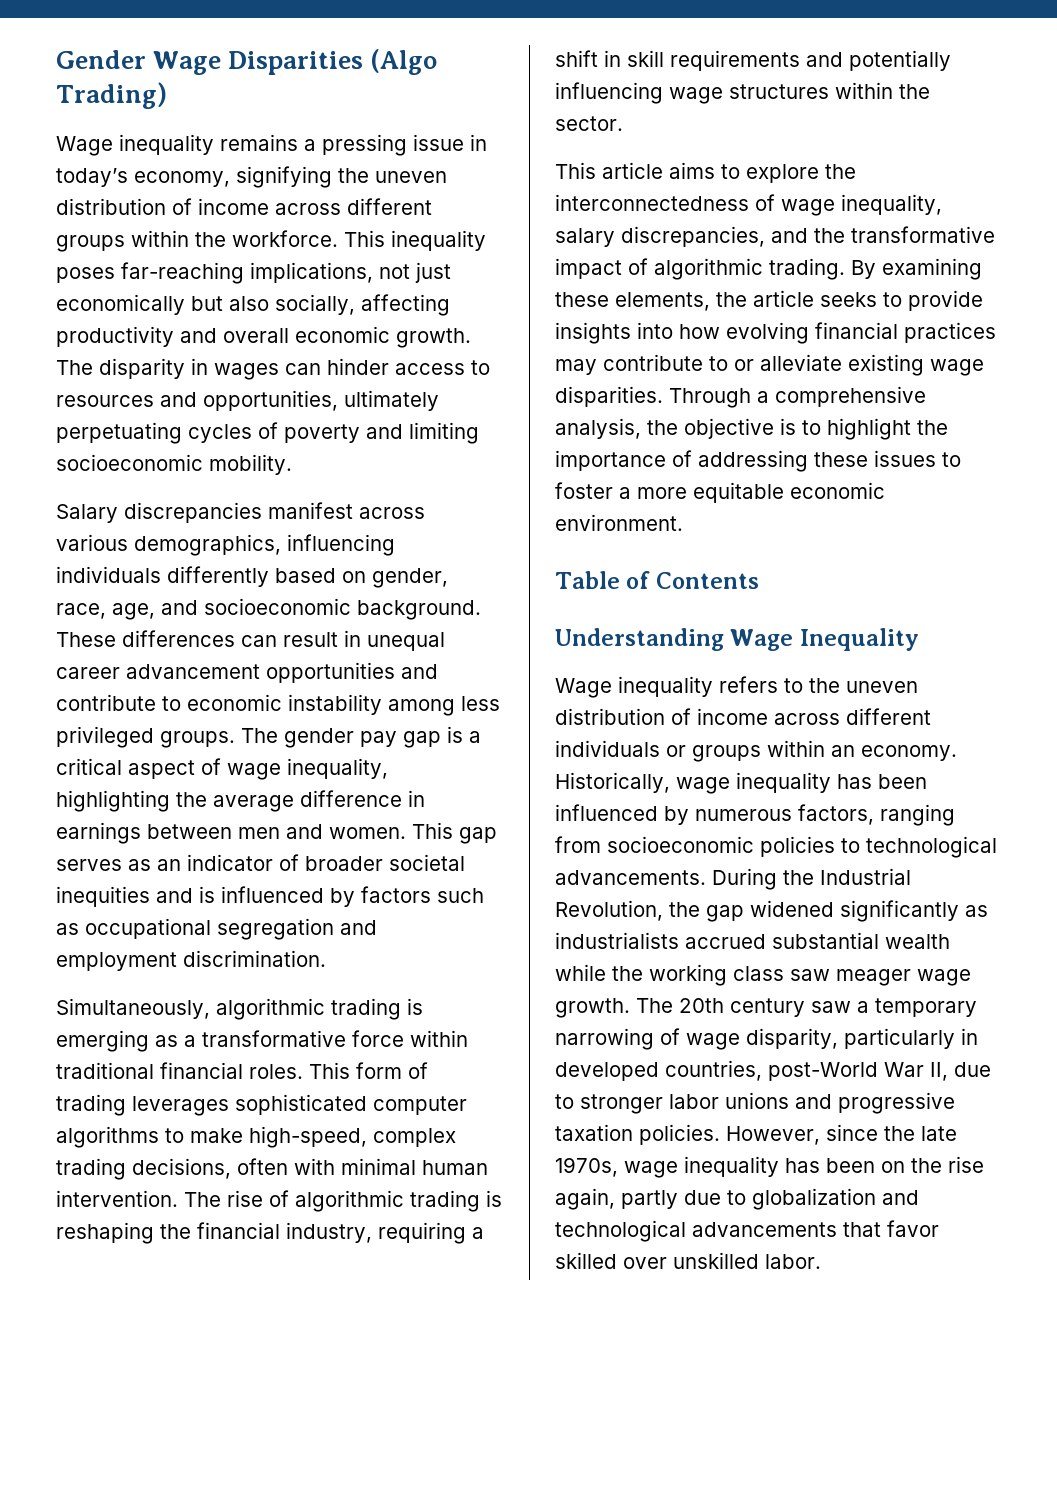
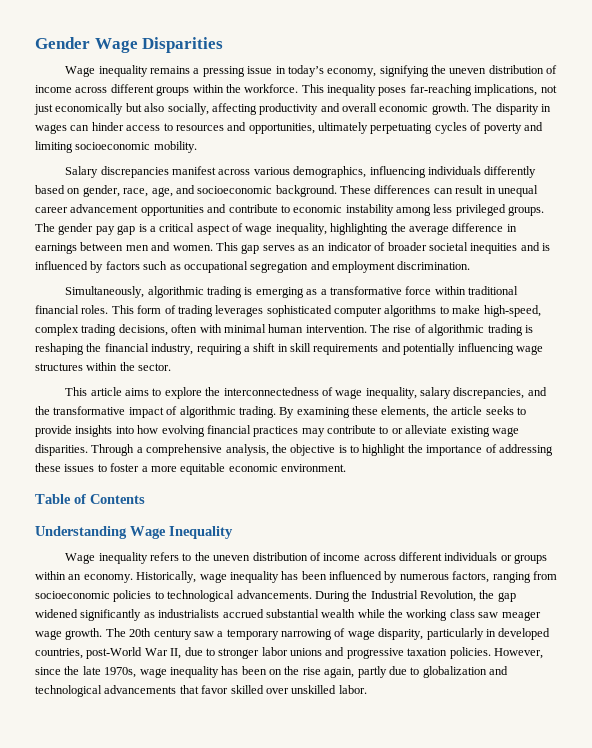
- Gender Wage Disparities (Algo Trading)
+ Gender Wage Disparities

